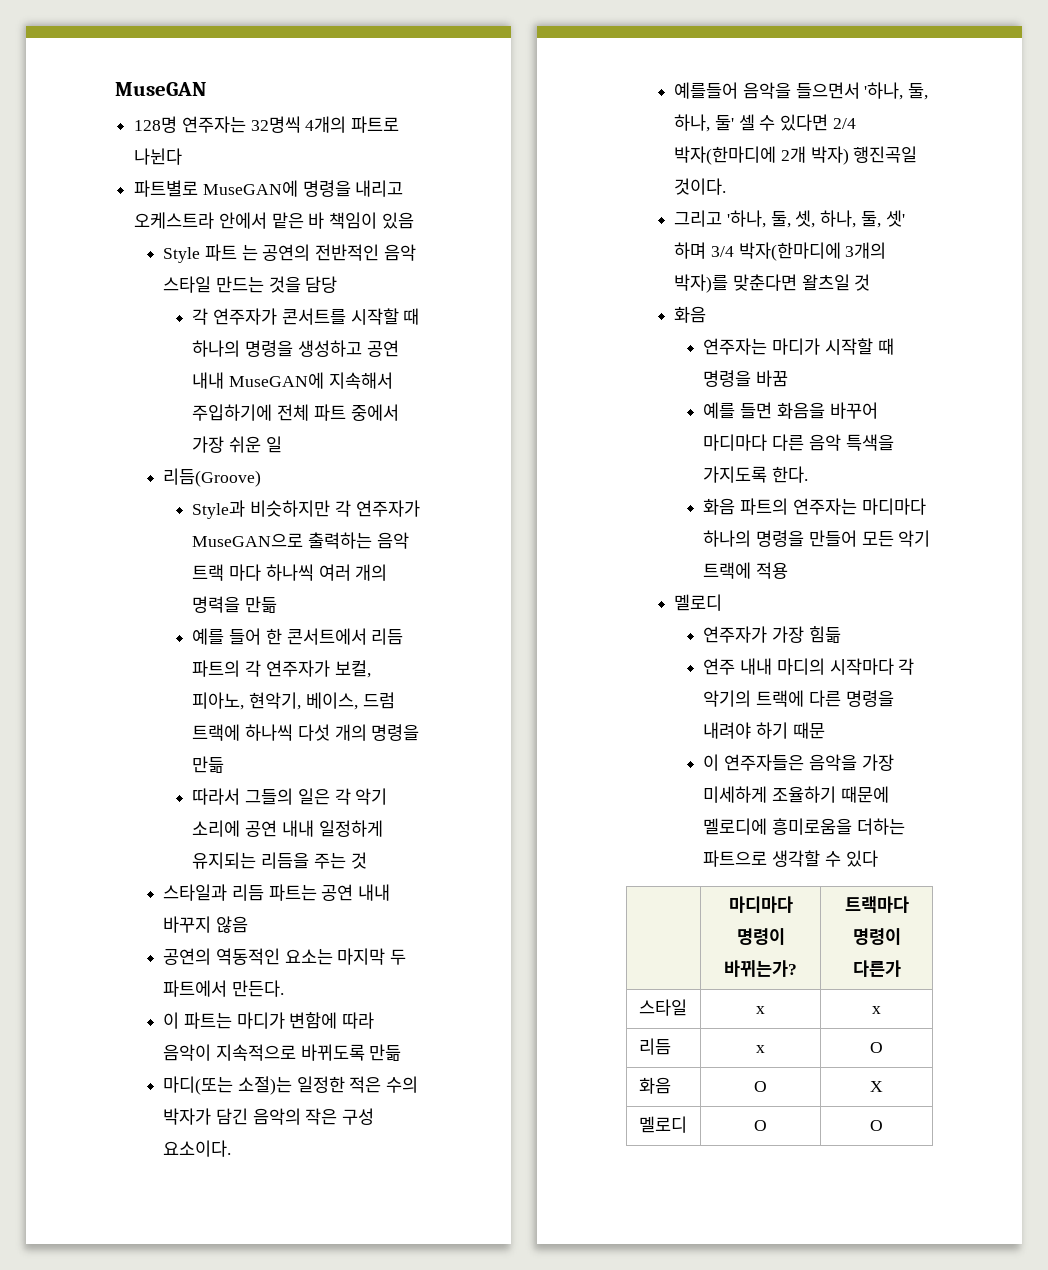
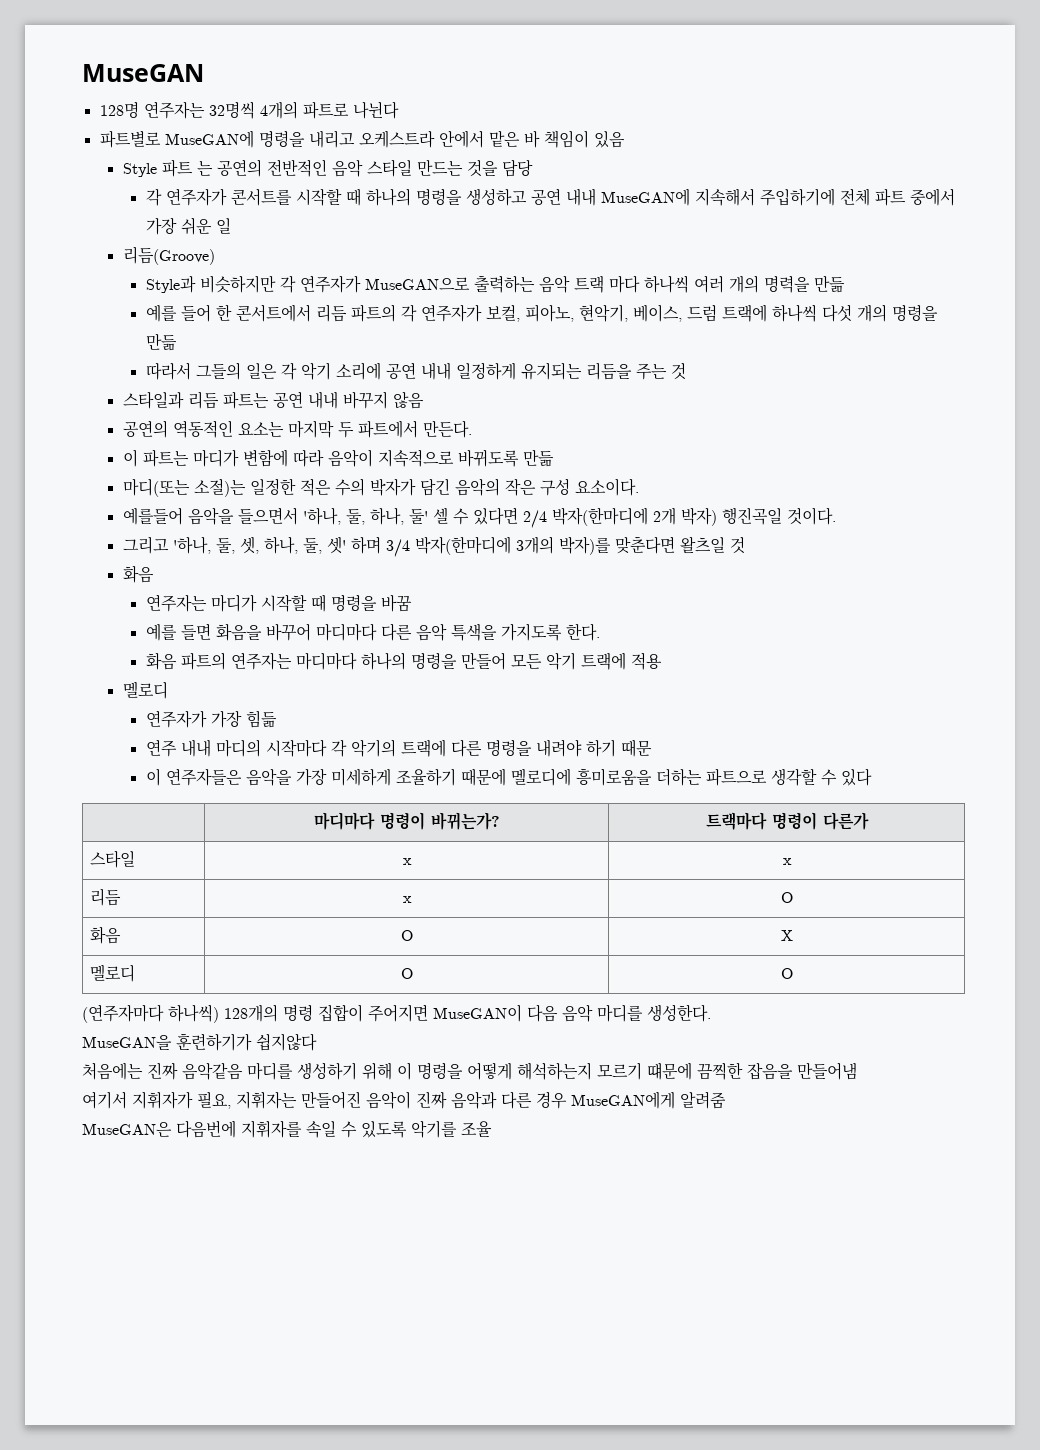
+ (연주자마다 하나씩) 128개의 명령 집합이 주어지면 MuseGAN이 다음 음악 마디를 생성한다.
+ MuseGAN을 훈련하기가 쉽지않다
+ 처음에는 진짜 음악같음 마디를 생성하기 위해 이 명령을 어떻게 해석하는지 모르기 떄문에 끔찍한 잡음을 만들어냄
+ 여기서 지휘자가 필요, 지휘자는 만들어진 음악이 진짜 음악과 다른 경우 MuseGAN에게 알려줌
+ MuseGAN은 다음번에 지휘자를 속일 수 있도록 악기를 조율

